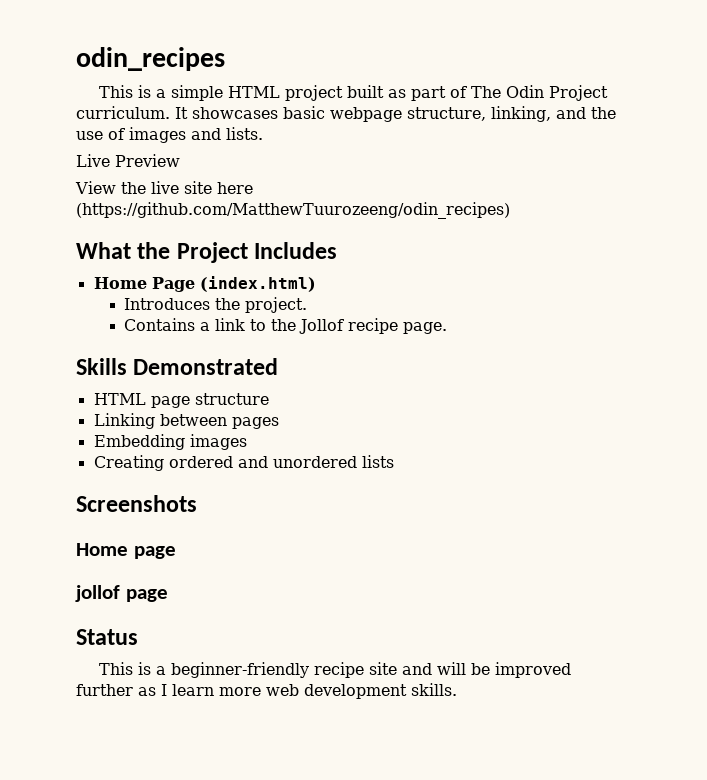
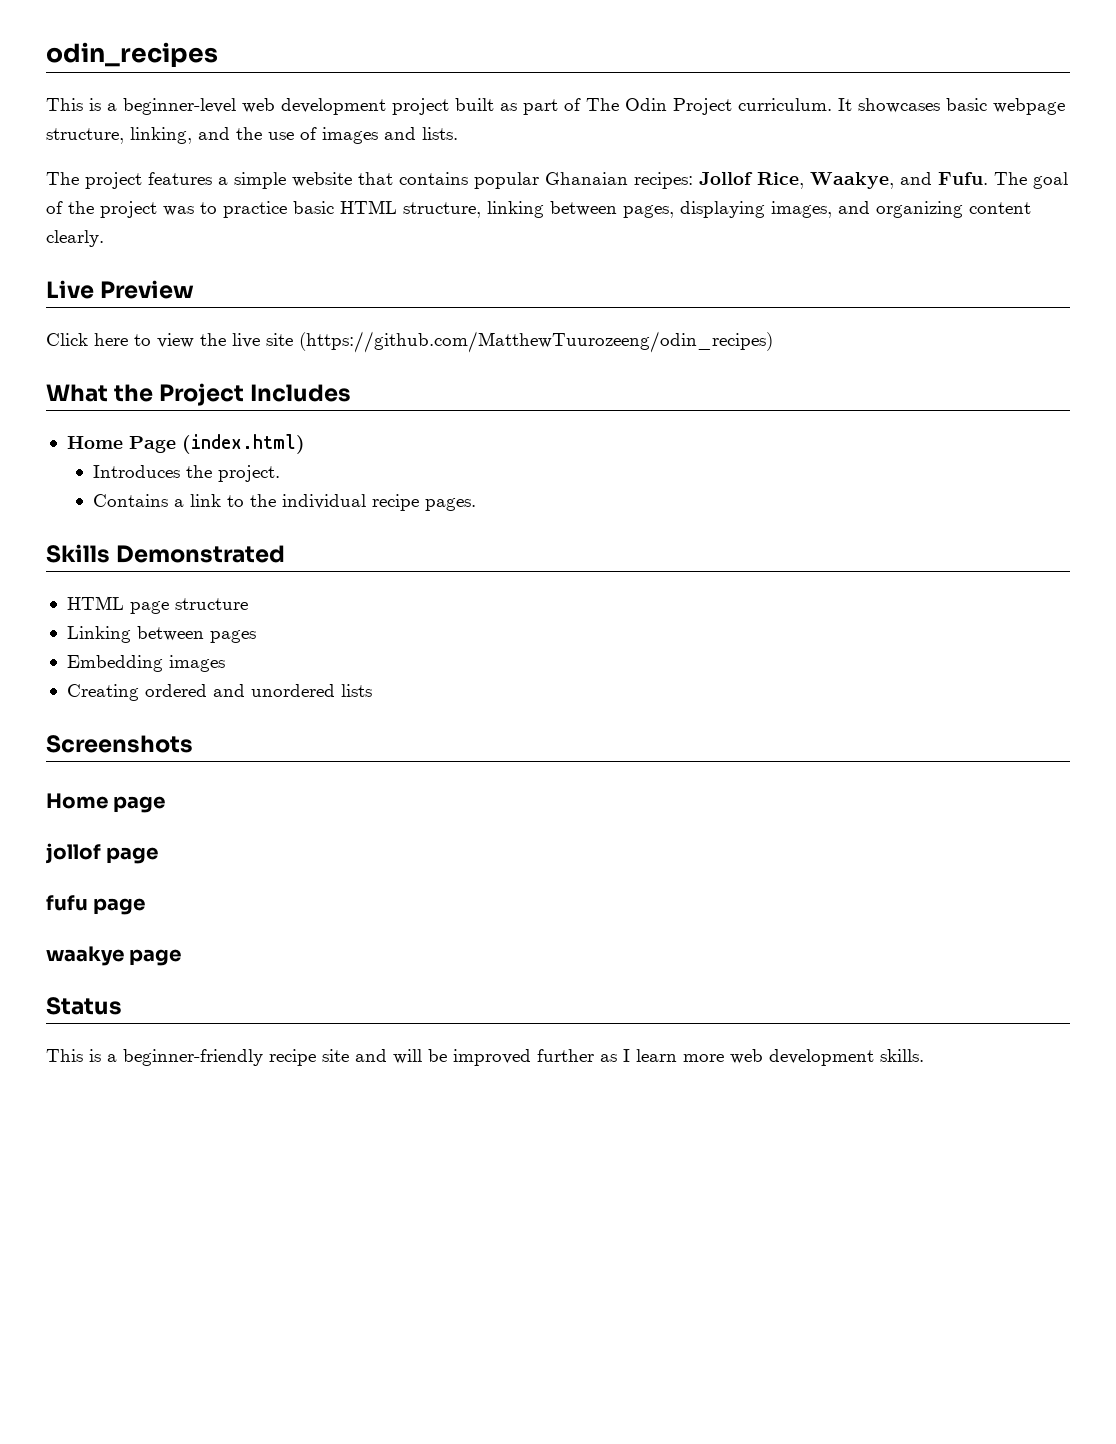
- This is a simple HTML project built as part of The Odin Project curriculum.
+ This is a beginner-level web development project built as part of The Odin Project curriculum.
+ The project features a simple website that contains popular Ghanaian recipes: Jollof Rice, Waakye, and Fufu. The goal of the project was to practice basic HTML structure, linking between pages, displaying images, and organizing content clearly.
  Live Preview
- View the live site here (https://github.com/MatthewTuurozeeng/odin_recipes)
+ Click here to view the live site (https://github.com/MatthewTuurozeeng/odin_recipes)
- Contains a link to the Jollof recipe page.
+ Contains a link to the individual recipe pages.
+ fufu page
+ waakye page

